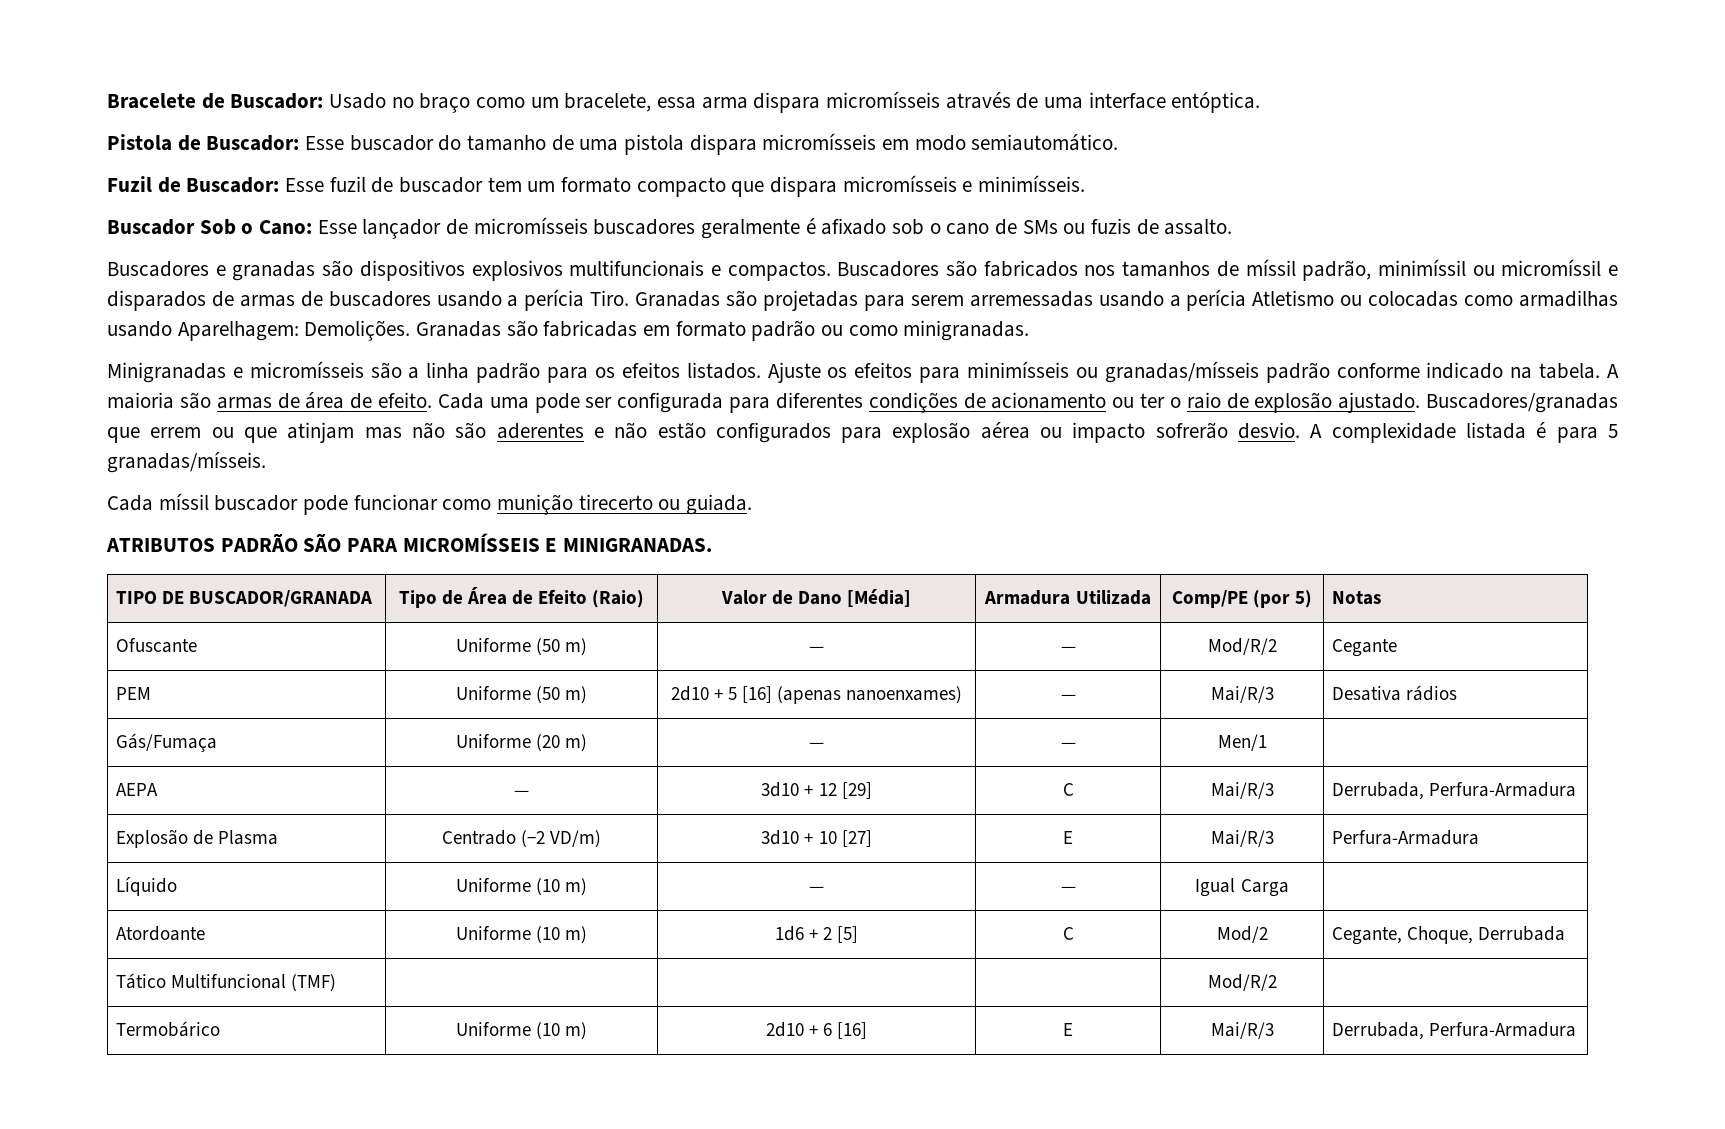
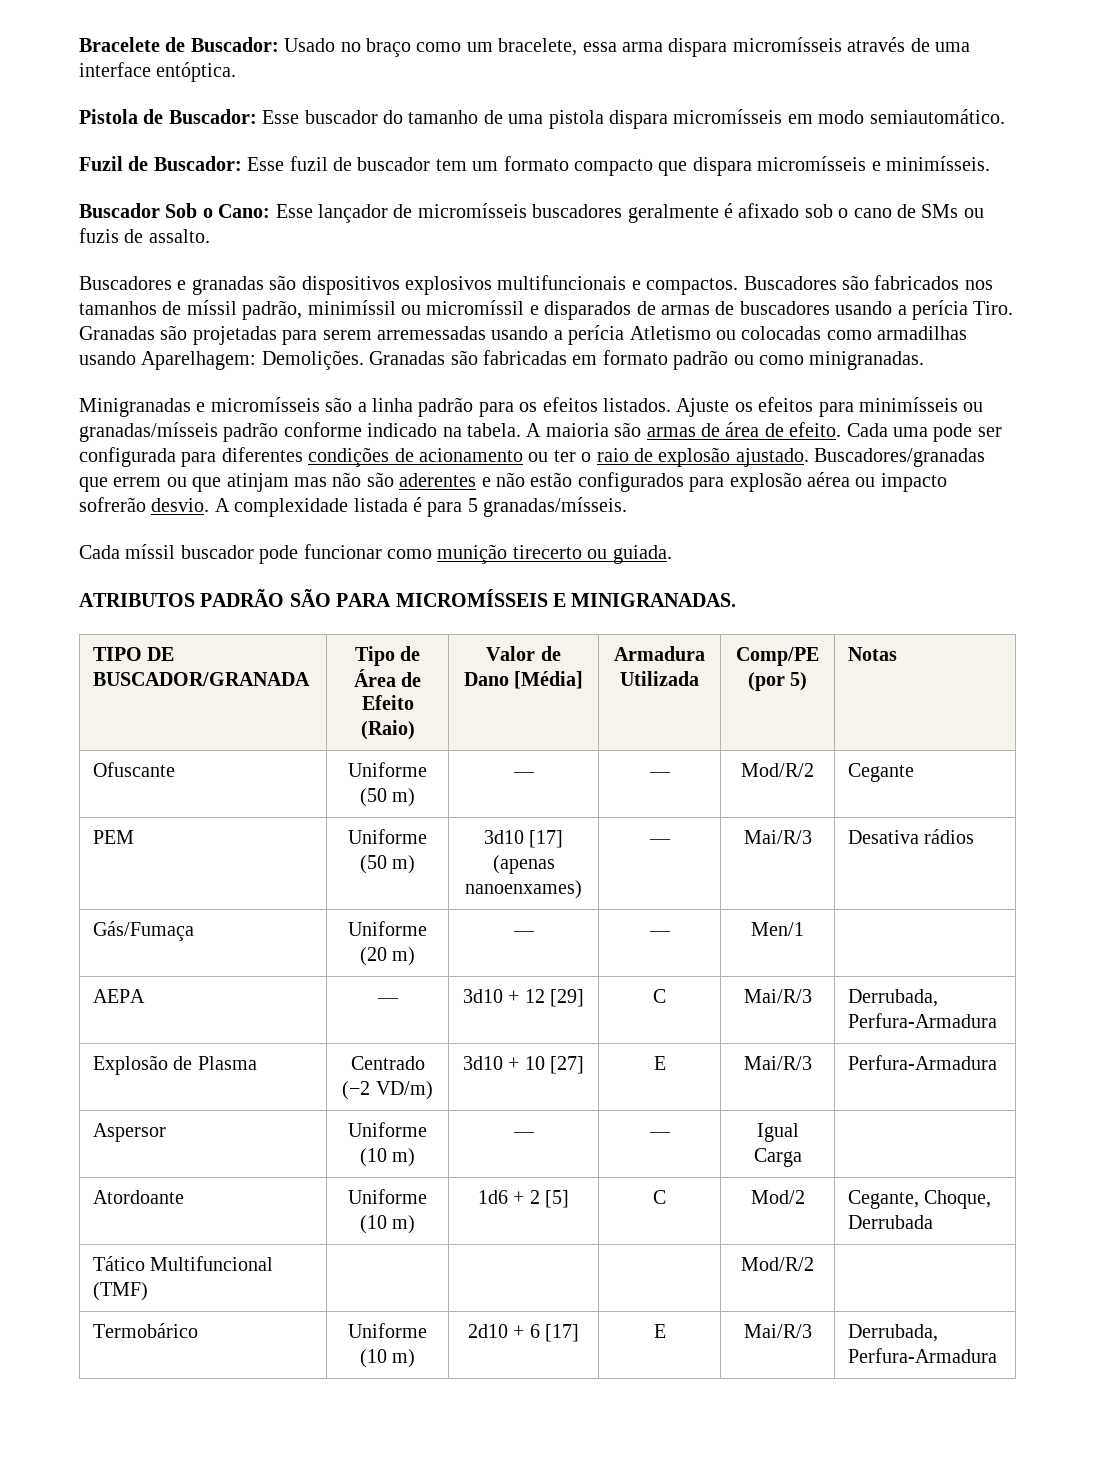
- PEM | Uniforme (50 m) | 2d10 + 5 [16] (apenas nanoenxames) | — | Mai/R/3 | Desativa rádios
+ PEM | Uniforme (50 m) | 3d10 [17] (apenas nanoenxames) | — | Mai/R/3 | Desativa rádios
- Líquido | Uniforme (10 m) | — | — | Igual Carga |
+ Aspersor | Uniforme (10 m) | — | — | Igual Carga |
- Termobárico | Uniforme (10 m) | 2d10 + 6 [16] | E | Mai/R/3 | Derrubada, Perfura-Armadura
+ Termobárico | Uniforme (10 m) | 2d10 + 6 [17] | E | Mai/R/3 | Derrubada, Perfura-Armadura

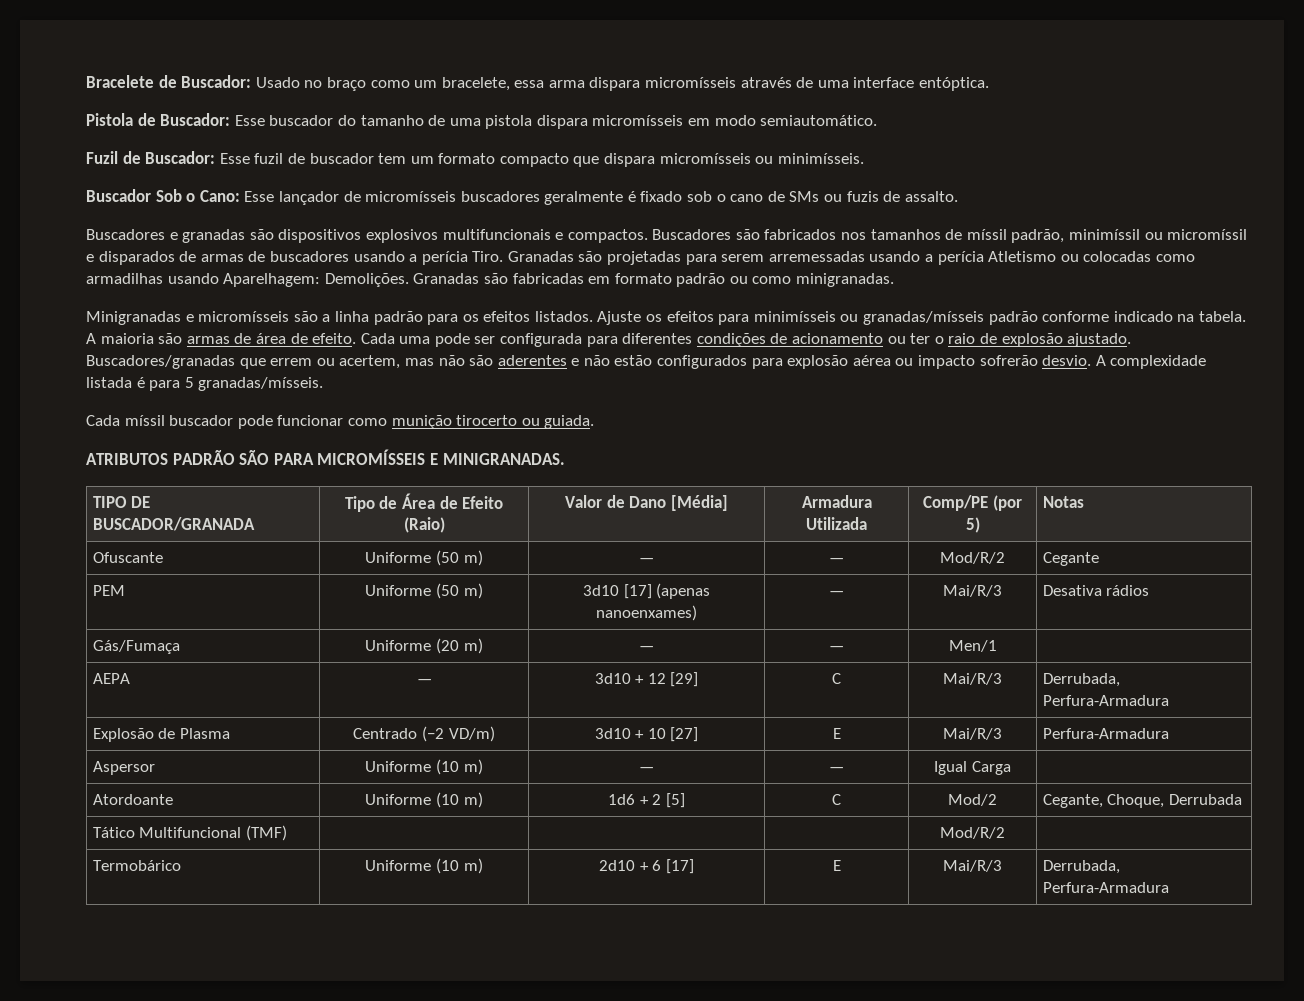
- Fuzil de Buscador: Esse fuzil de buscador tem um formato compacto que dispara micromísseis e minimísseis.
+ Fuzil de Buscador: Esse fuzil de buscador tem um formato compacto que dispara micromísseis ou minimísseis.
- Buscador Sob o Cano: Esse lançador de micromísseis buscadores geralmente é afixado sob o cano de SMs ou fuzis de assalto.
+ Buscador Sob o Cano: Esse lançador de micromísseis buscadores geralmente é fixado sob o cano de SMs ou fuzis de assalto.
- Buscadores/granadas que errem ou que atinjam mas não são aderentes e não estão configurados para explosão aérea ou impacto sofrerão desvio.
+ Buscadores/granadas que errem ou acertem, mas não são aderentes e não estão configurados para explosão aérea ou impacto sofrerão desvio.
- Cada míssil buscador pode funcionar como munição tirecerto ou guiada.
+ Cada míssil buscador pode funcionar como munição tirocerto ou guiada.

